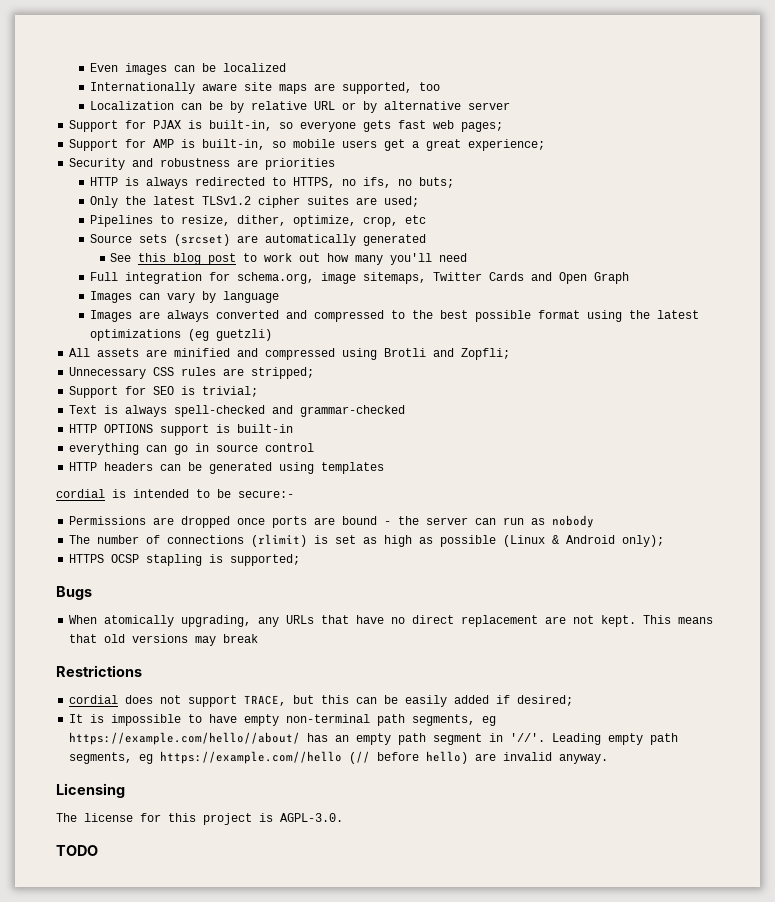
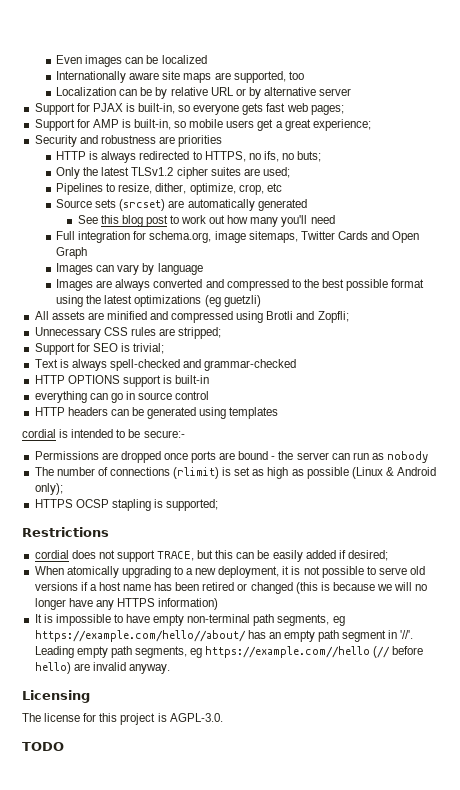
- Bugs
- When atomically upgrading, any URLs that have no direct replacement are not kept. This means that old versions may break
+ When atomically upgrading to a new deployment, it is not possible to serve old versions if a host name has been retired or changed (this is because we will no longer have any HTTPS information)

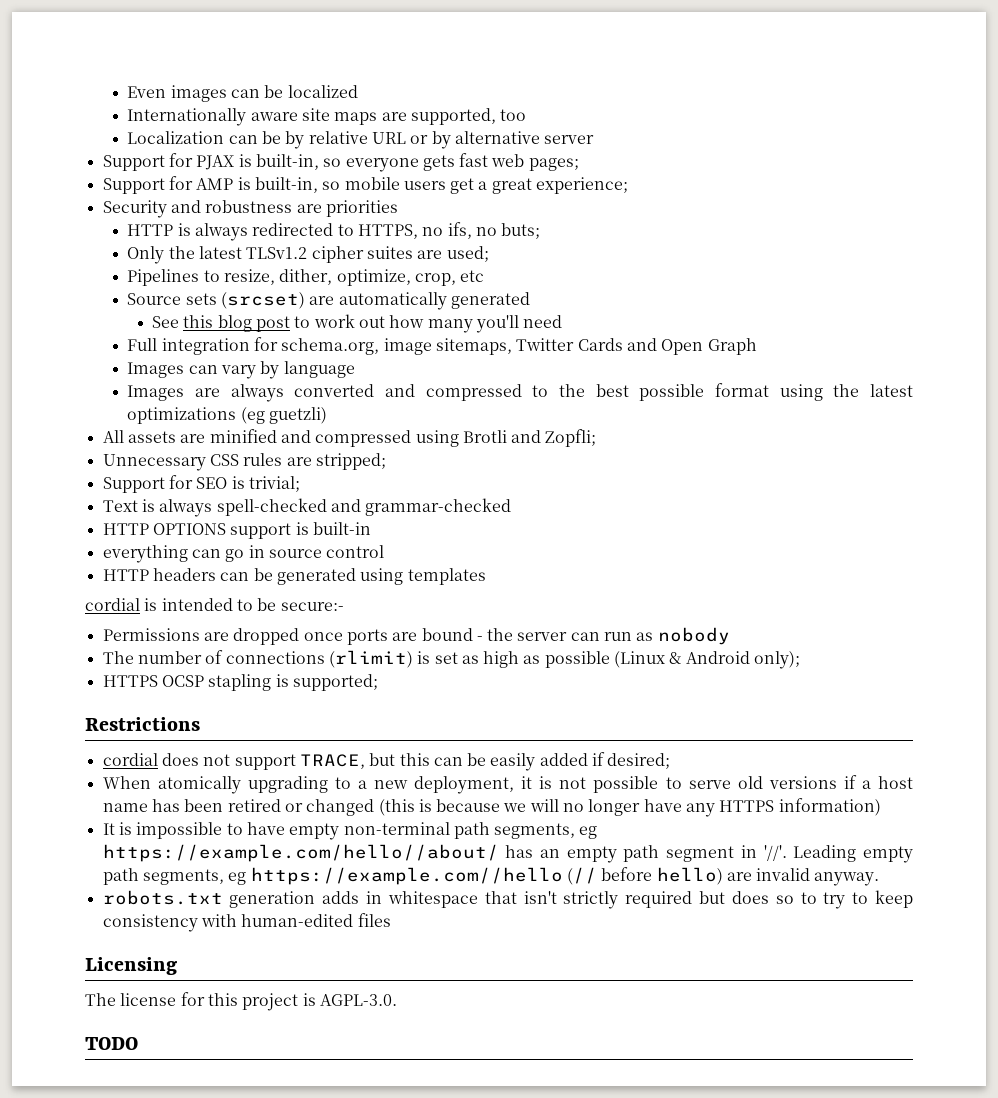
+ robots.txt generation adds in whitespace that isn't strictly required but does so to try to keep consistency with human-edited files

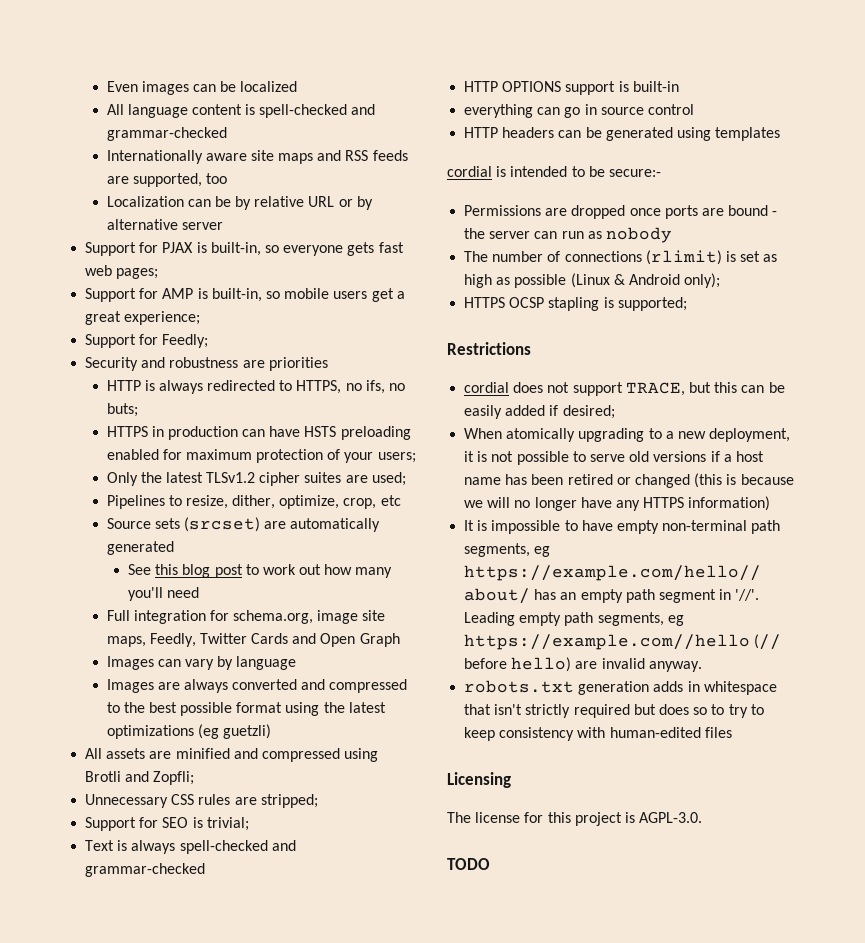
+ All language content is spell-checked and grammar-checked
- Internationally aware site maps are supported, too
+ Internationally aware site maps and RSS feeds are supported, too
+ Support for Feedly;
+ HTTPS in production can have HSTS preloading enabled for maximum protection of your users;
- Full integration for schema.org, image sitemaps, Twitter Cards and Open Graph
+ Full integration for schema.org, image site maps, Feedly, Twitter Cards and Open Graph

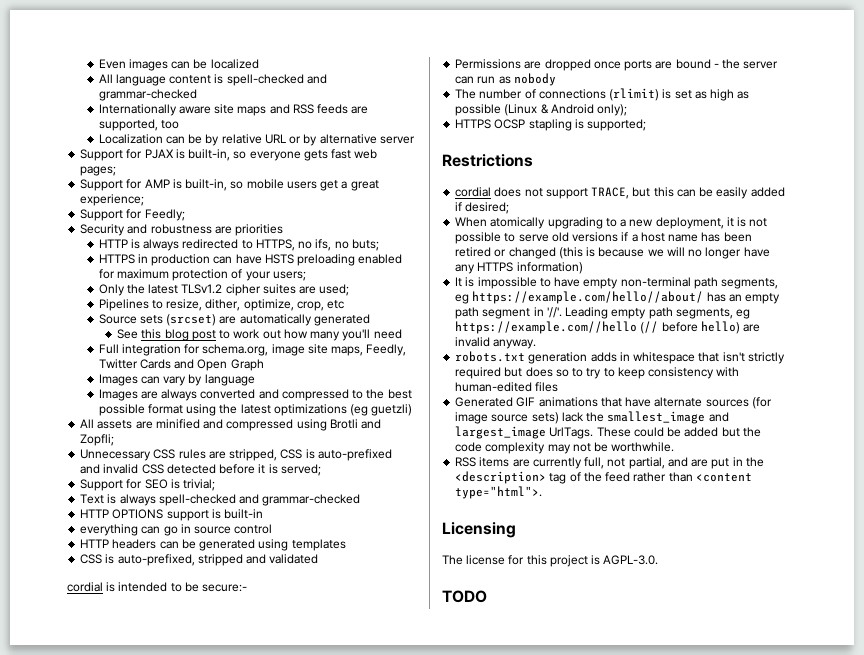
- Unnecessary CSS rules are stripped;
+ Unnecessary CSS rules are stripped, CSS is auto-prefixed and invalid CSS detected before it is served;
+ CSS is auto-prefixed, stripped and validated
+ Generated GIF animations that have alternate sources (for image source sets) lack the smallest_image and largest_image UrlTags. These could be added but the code complexity may not be worthwhile.
+ RSS items are currently full, not partial, and are put in the <description> tag of the feed rather than <content type="html">.

